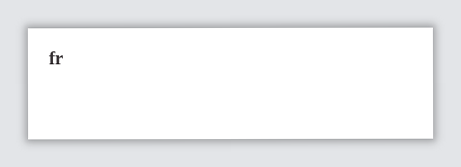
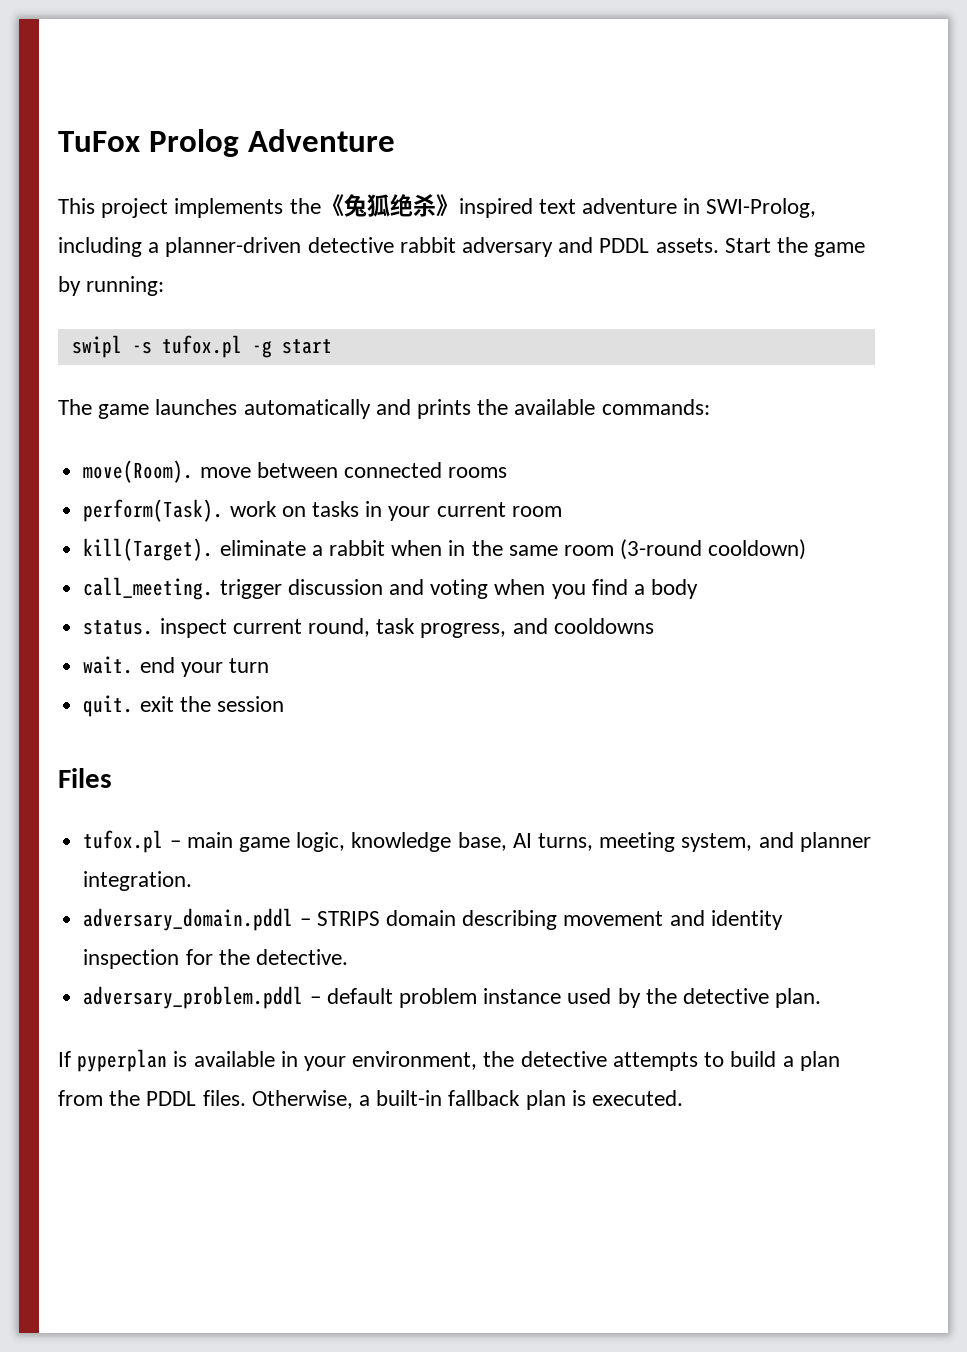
- fr
+ TuFox Prolog Adventure
+ This project implements the《兔狐绝杀》inspired text adventure in SWI-Prolog, including a planner-driven detective rabbit adversary and PDDL assets. Start the game by running:
+ swipl -s tufox.pl -g start
+ The game launches automatically and prints the available commands:
+ move(Room). move between connected rooms
+ perform(Task). work on tasks in your current room
+ kill(Target). eliminate a rabbit when in the same room (3-round cooldown)
+ call_meeting. trigger discussion and voting when you find a body
+ status. inspect current round, task progress, and cooldowns
+ wait. end your turn
+ quit. exit the session
+ Files
+ tufox.pl – main game logic, knowledge base, AI turns, meeting system, and planner integration.
+ adversary_domain.pddl – STRIPS domain describing movement and identity inspection for the detective.
+ adversary_problem.pddl – default problem instance used by the detective plan.
+ If pyperplan is available in your environment, the detective attempts to build a plan from the PDDL files. Otherwise, a built-in fallback plan is executed.

